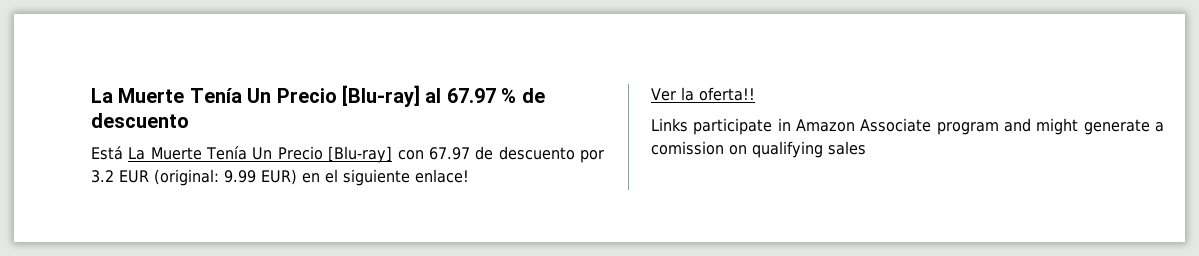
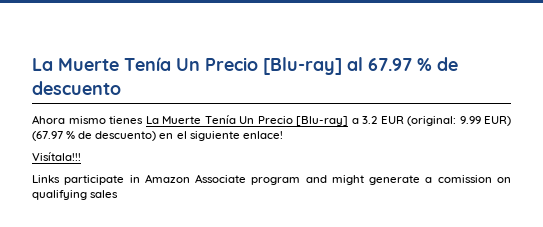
- Está La Muerte Tenía Un Precio [Blu-ray] con 67.97 de descuento por 3.2 EUR (original: 9.99 EUR) en el siguiente enlace!
+ Ahora mismo tienes La Muerte Tenía Un Precio [Blu-ray] a 3.2 EUR (original: 9.99 EUR) (67.97 % de descuento) en el siguiente enlace!
- Ver la oferta!!
+ Visítala!!!

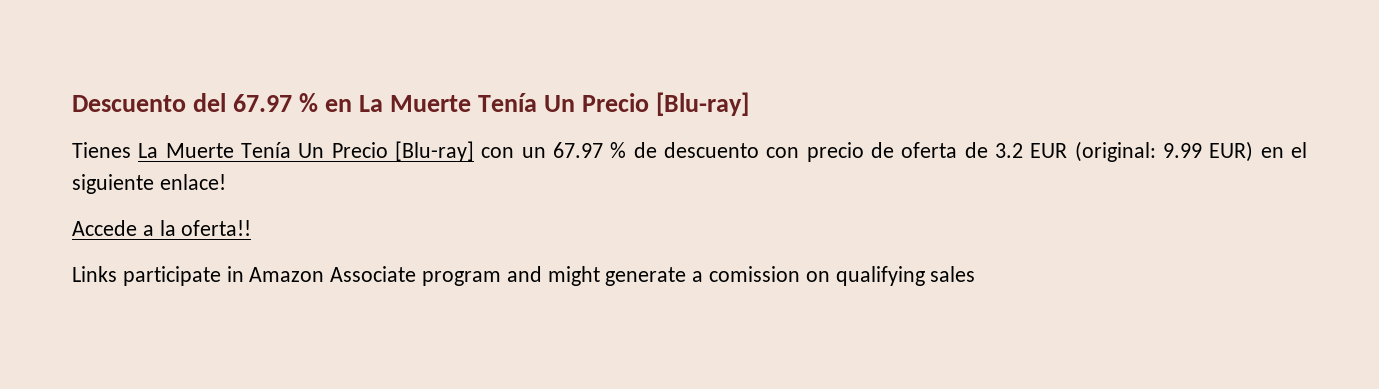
- La Muerte Tenía Un Precio [Blu-ray] al 67.97 % de descuento
- Ahora mismo tienes La Muerte Tenía Un Precio [Blu-ray] a 3.2 EUR (original: 9.99 EUR) (67.97 % de descuento) en el siguiente enlace!
+ Descuento del 67.97 % en La Muerte Tenía Un Precio [Blu-ray]
+ Tienes La Muerte Tenía Un Precio [Blu-ray] con un 67.97 % de descuento con precio de oferta de 3.2 EUR (original: 9.99 EUR) en el siguiente enlace!
- Visítala!!!
+ Accede a la oferta!!

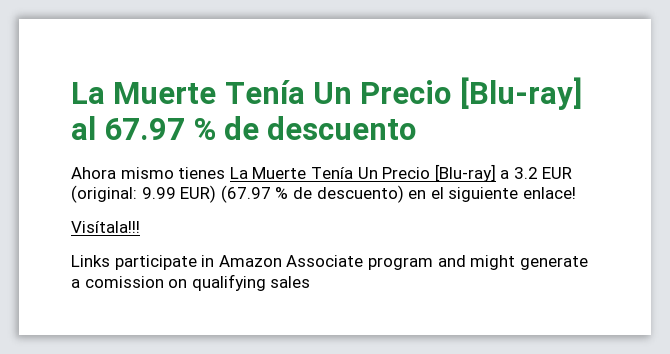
- Descuento del 67.97 % en La Muerte Tenía Un Precio [Blu-ray]
- Tienes La Muerte Tenía Un Precio [Blu-ray] con un 67.97 % de descuento con precio de oferta de 3.2 EUR (original: 9.99 EUR) en el siguiente enlace!
+ La Muerte Tenía Un Precio [Blu-ray] al 67.97 % de descuento
+ Ahora mismo tienes La Muerte Tenía Un Precio [Blu-ray] a 3.2 EUR (original: 9.99 EUR) (67.97 % de descuento) en el siguiente enlace!
- Accede a la oferta!!
+ Visítala!!!

